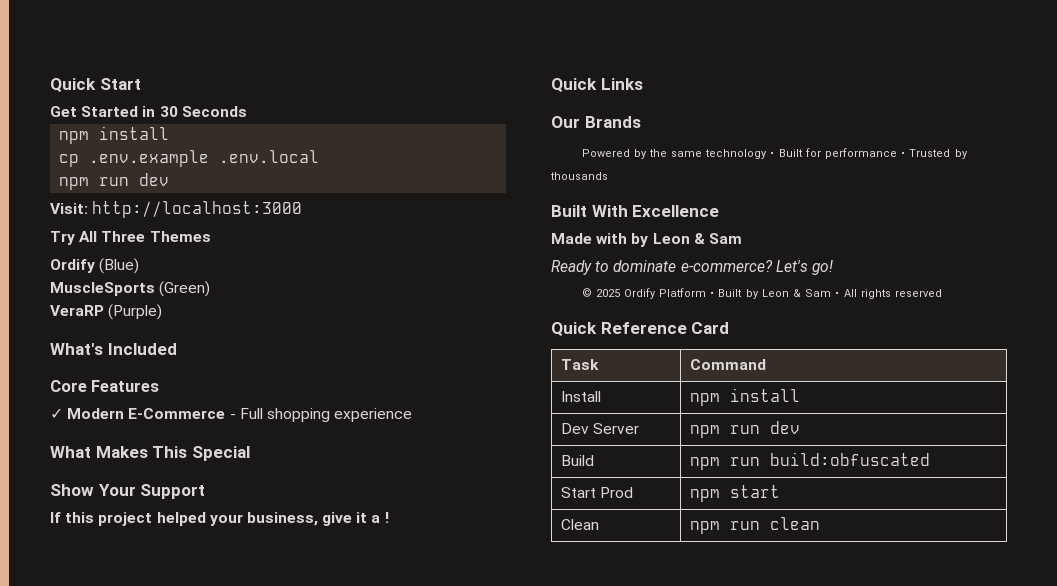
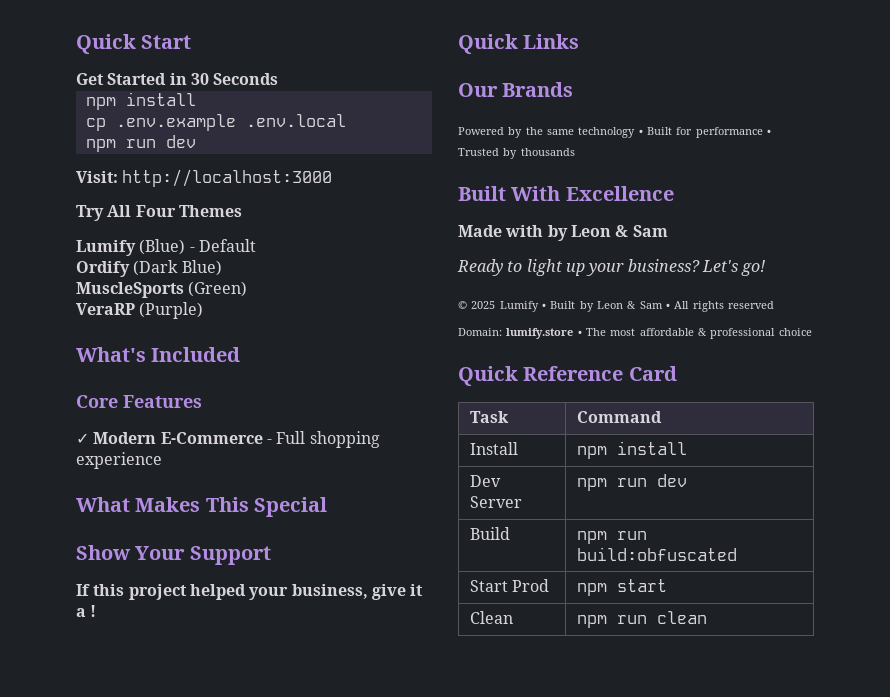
- Try All Three Themes
+ Try All Four Themes
- Ordify (Blue)
+ Lumify (Blue) - Default
+ Ordify (Dark Blue)
- Ready to dominate e-commerce?
+ Ready to light up your business?
- © 2025 Ordify Platform • Built by Leon & Sam • All rights reserved
+ © 2025 Lumify • Built by Leon & Sam • All rights reserved
+ Domain: lumify.store • The most affordable & professional choice

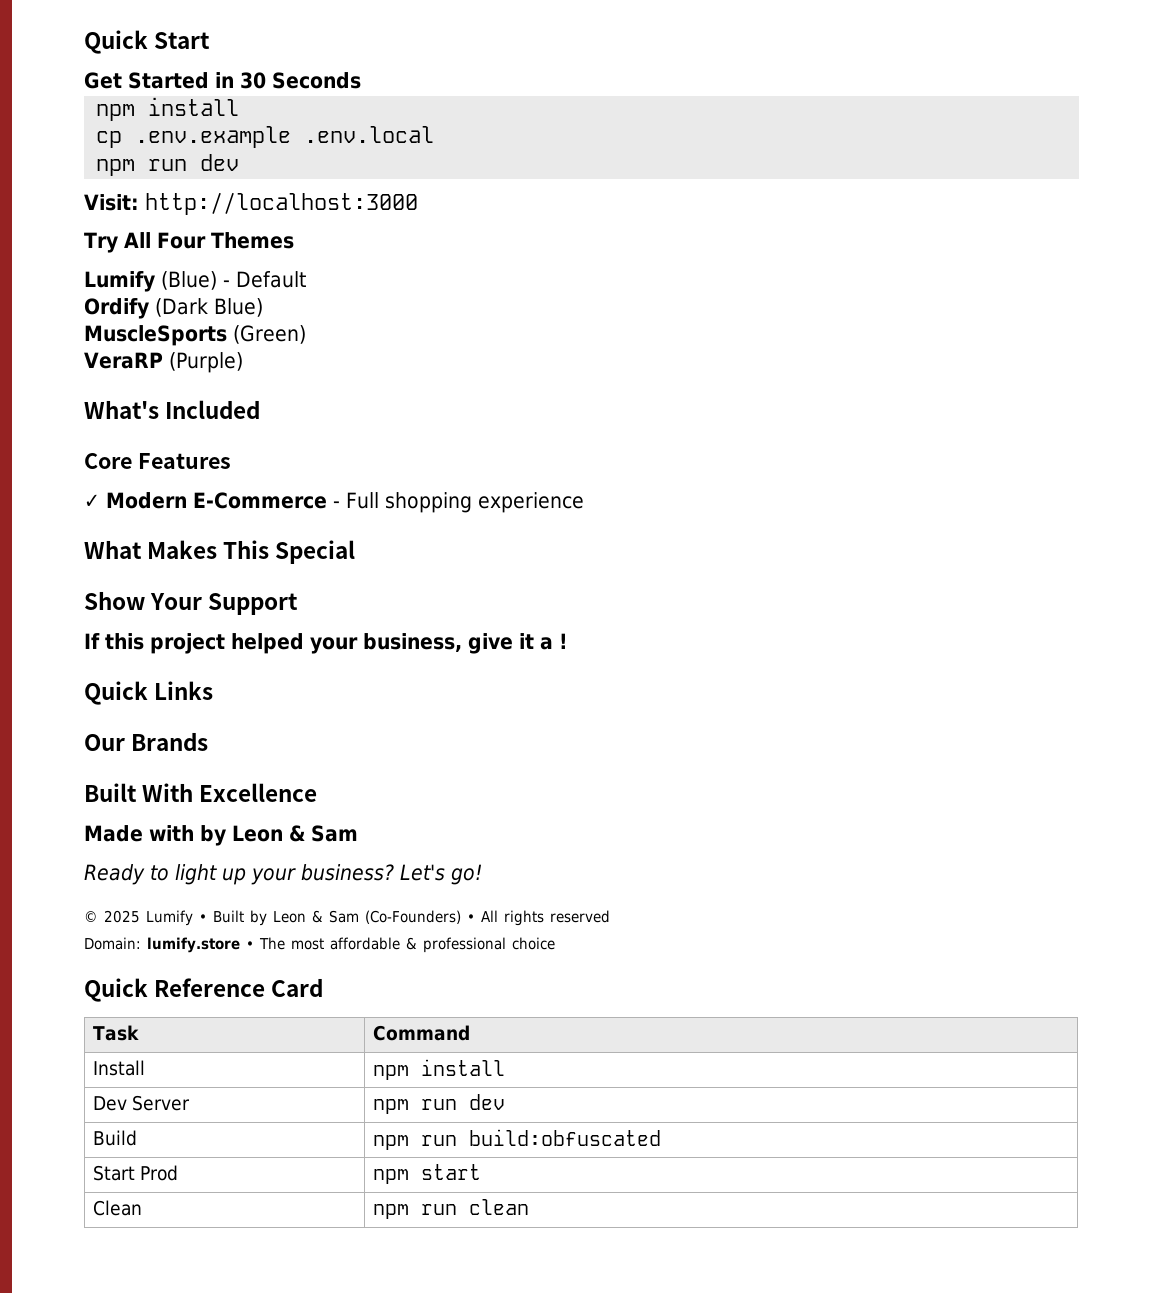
- Powered by the same technology • Built for performance • Trusted by thousands
- © 2025 Lumify • Built by Leon & Sam • All rights reserved
+ © 2025 Lumify • Built by Leon & Sam (Co-Founders) • All rights reserved

